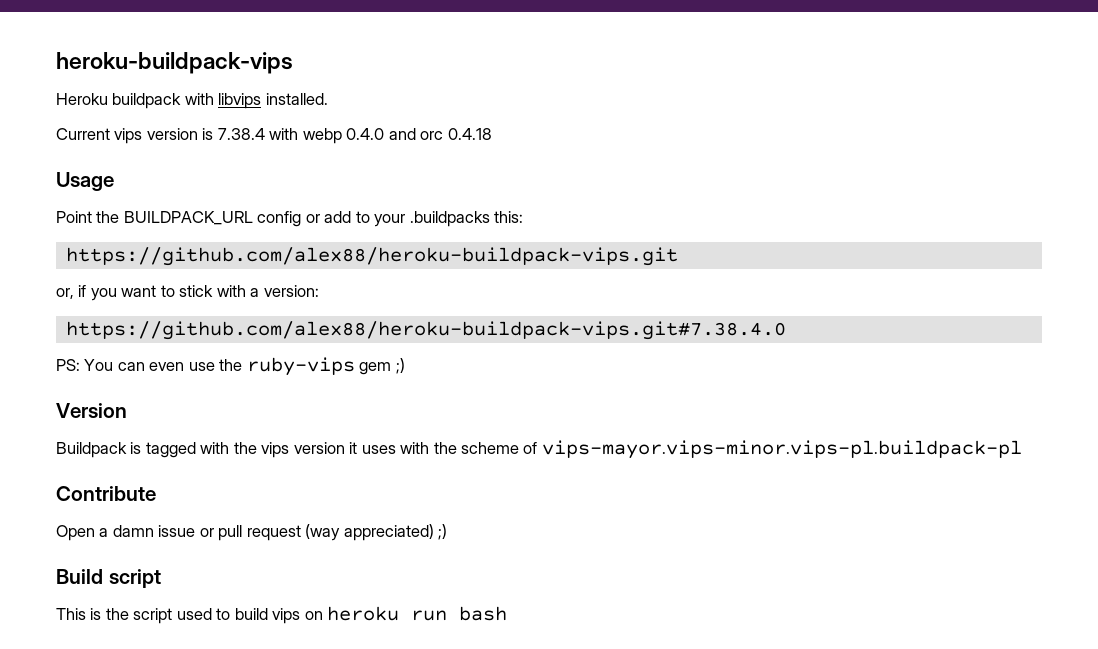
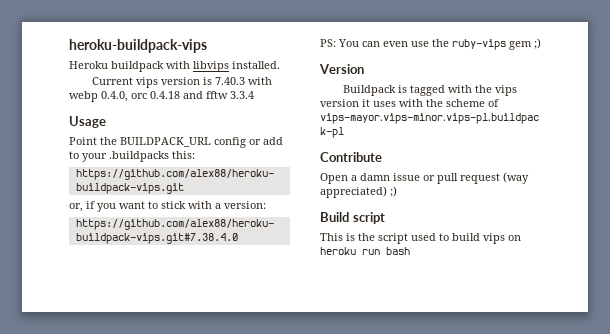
- Current vips version is 7.38.4 with webp 0.4.0 and orc 0.4.18
+ Current vips version is 7.40.3 with webp 0.4.0, orc 0.4.18 and fftw 3.3.4

